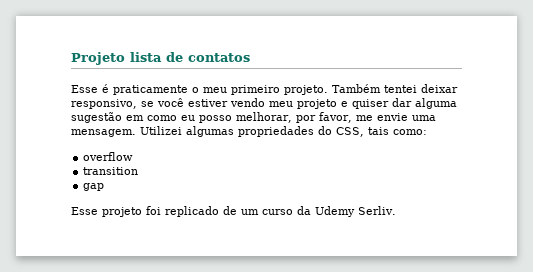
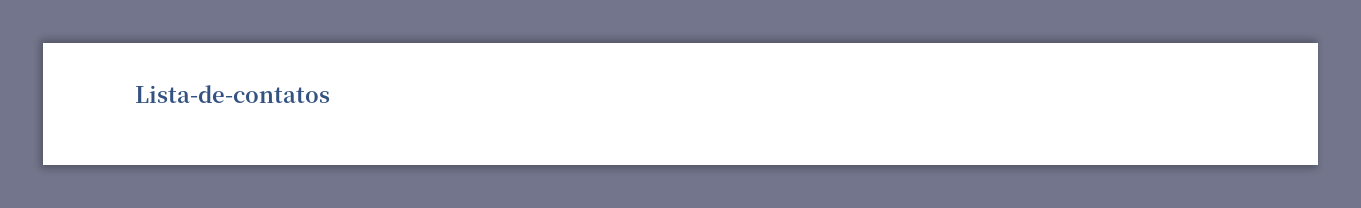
- Projeto lista de contatos
- Esse é praticamente o meu primeiro projeto. Também tentei deixar responsivo, se você estiver vendo meu projeto e quiser dar alguma sugestão em como eu posso melhorar, por favor, me envie uma mensagem. Utilizei algumas propriedades do CSS, tais como:
- overflow
- transition
- gap
- Esse projeto foi replicado de um curso da Udemy Serliv.
+ Lista-de-contatos

